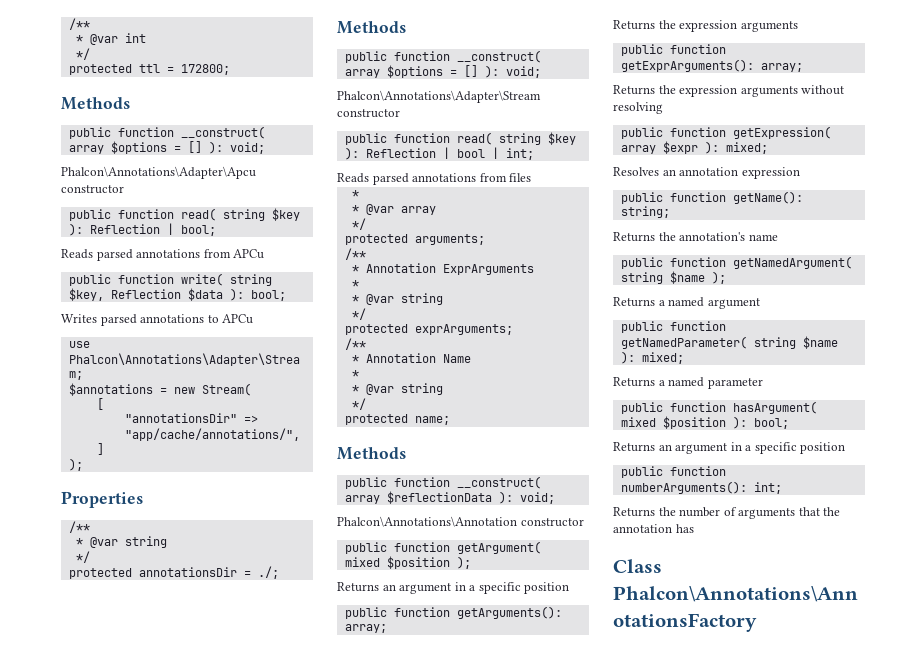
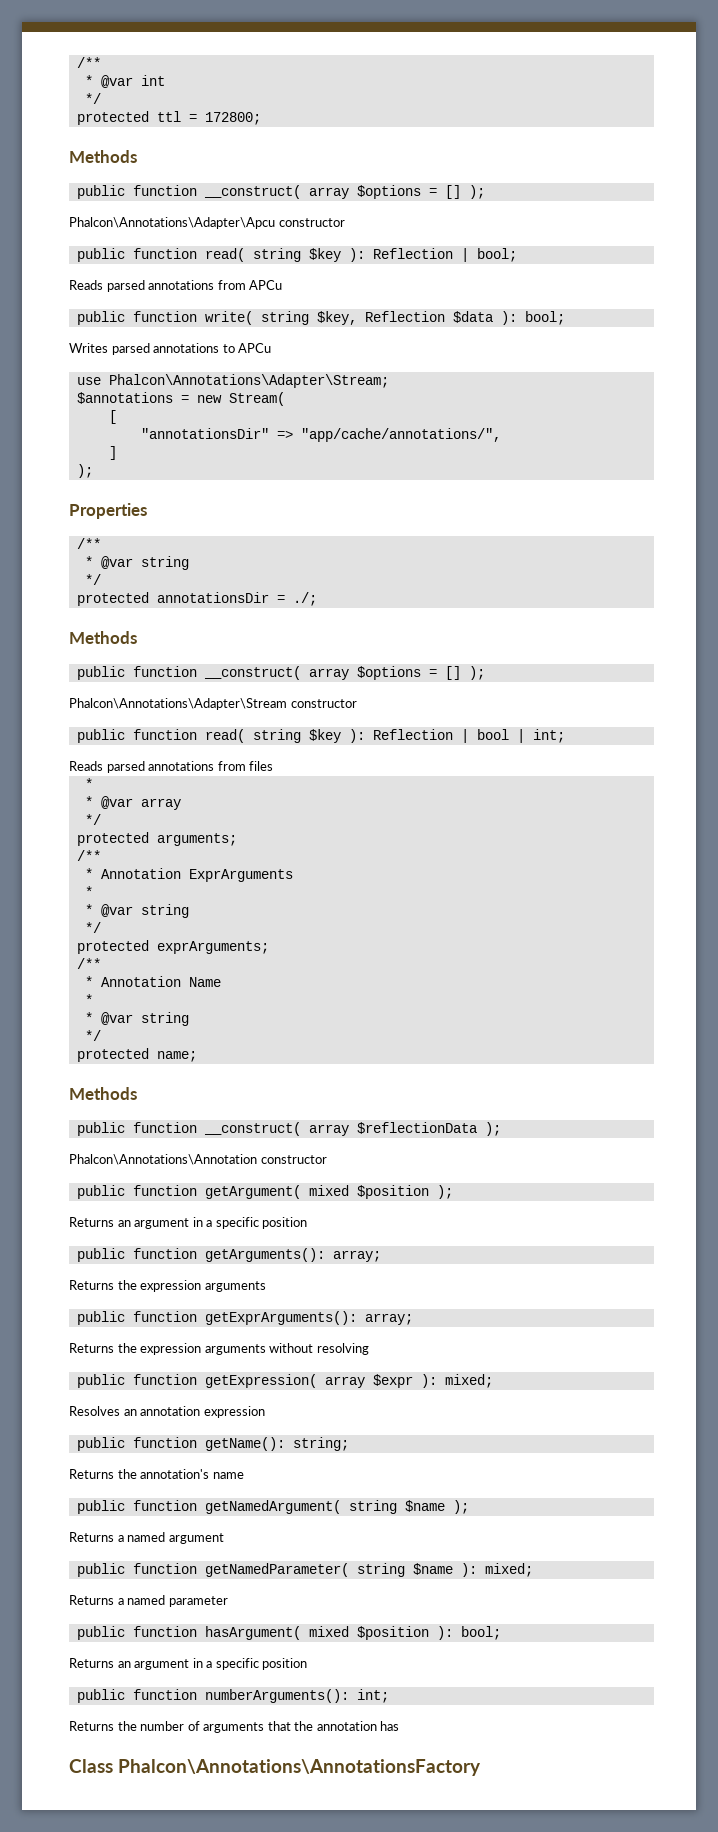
  protected ttl = 172800;
  Methods
- public function __construct( array $options = [] ): void;
+ public function __construct( array $options = [] );
  protected annotationsDir = ./;
  Methods
- public function __construct( array $options = [] ): void;
+ public function __construct( array $options = [] );
- public function __construct( array $reflectionData ): void;
+ public function __construct( array $reflectionData );

